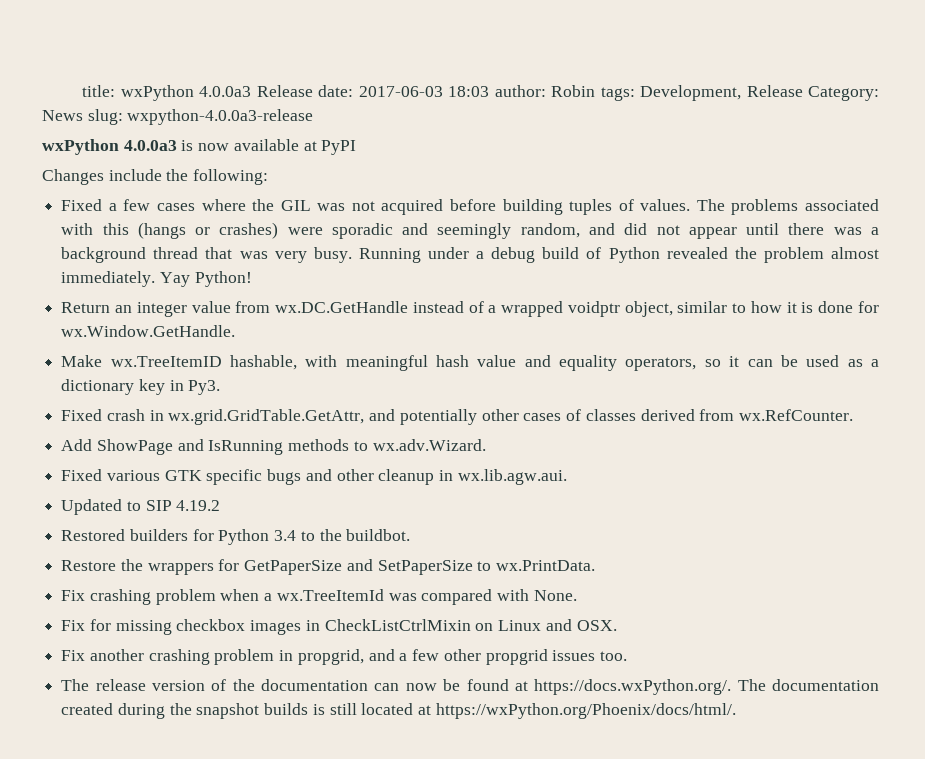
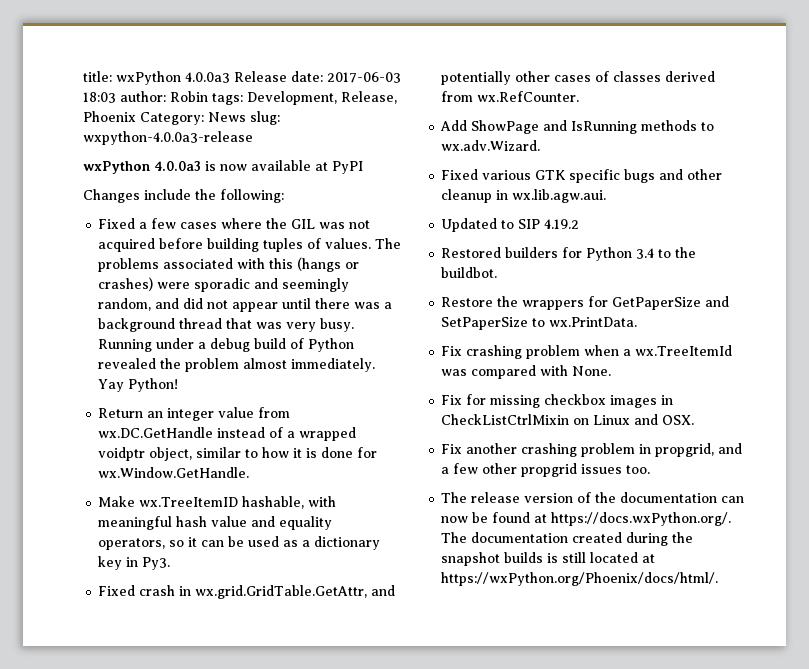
- title: wxPython 4.0.0a3 Release date: 2017-06-03 18:03 author: Robin tags: Development, Release Category: News slug: wxpython-4.0.0a3-release
+ title: wxPython 4.0.0a3 Release date: 2017-06-03 18:03 author: Robin tags: Development, Release, Phoenix Category: News slug: wxpython-4.0.0a3-release

